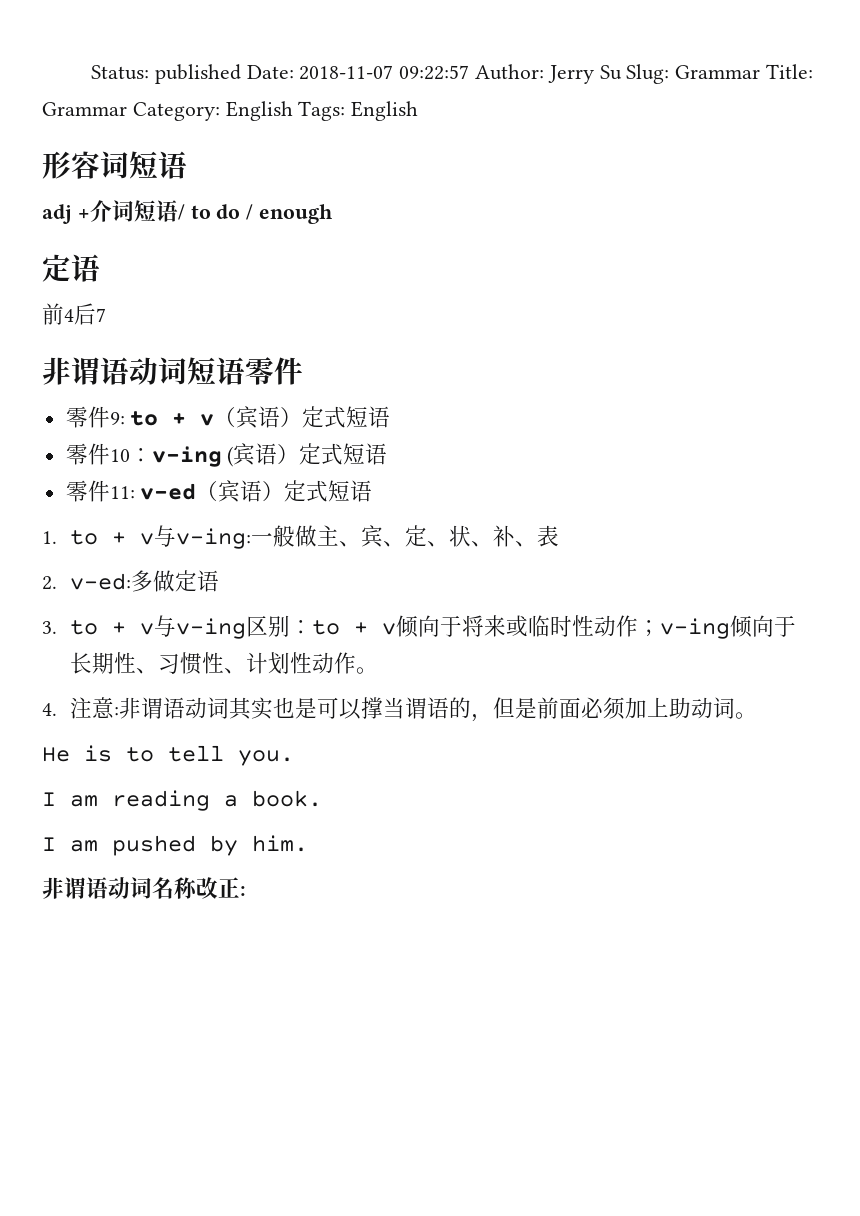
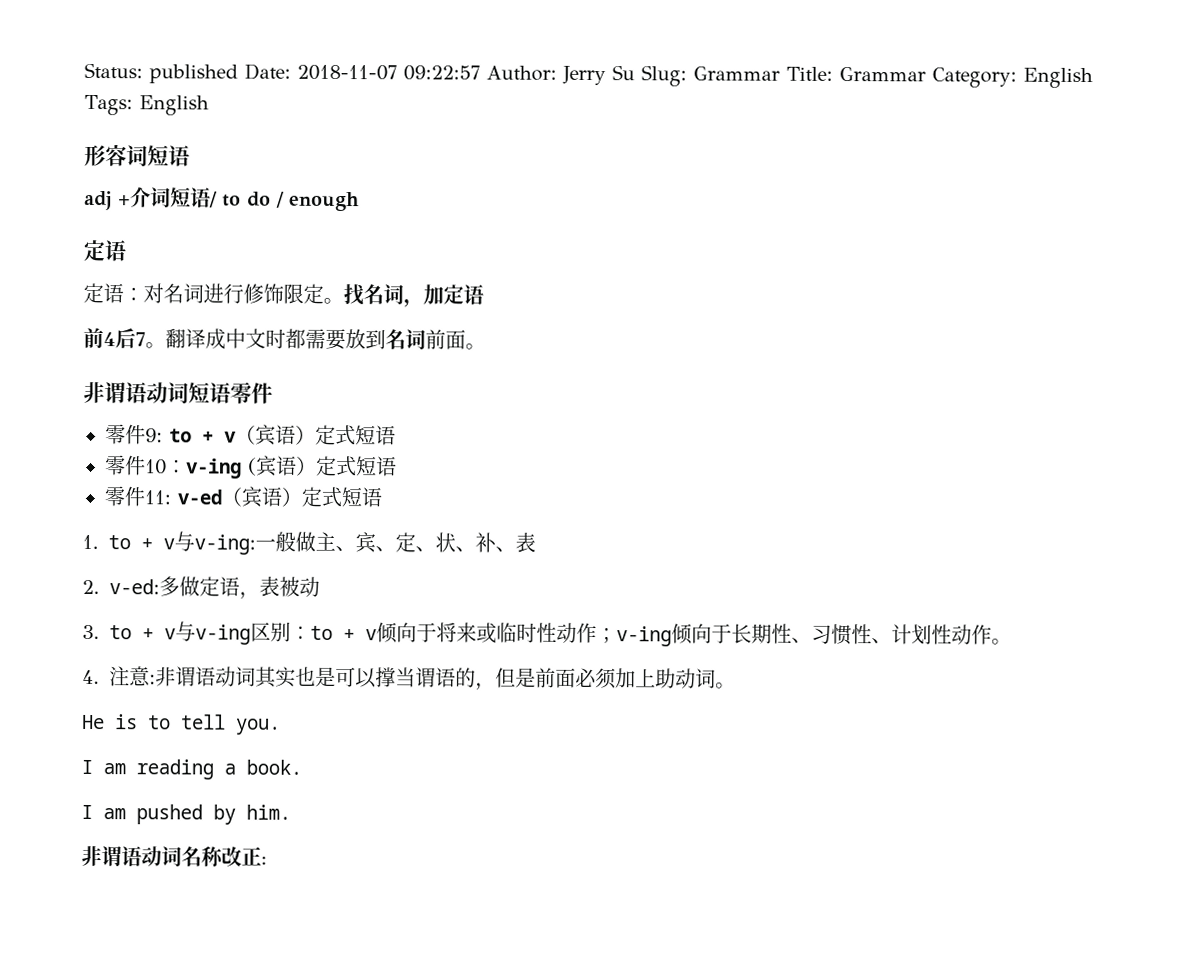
- 前4后7
+ 定语：对名词进行修饰限定。找名词，加定语
+ 前4后7。翻译成中文时都需要放到名词前面。
- 2. v-ed:多做定语
+ 2. v-ed:多做定语，表被动

